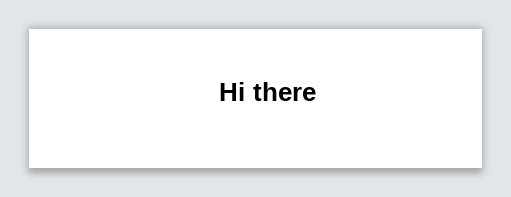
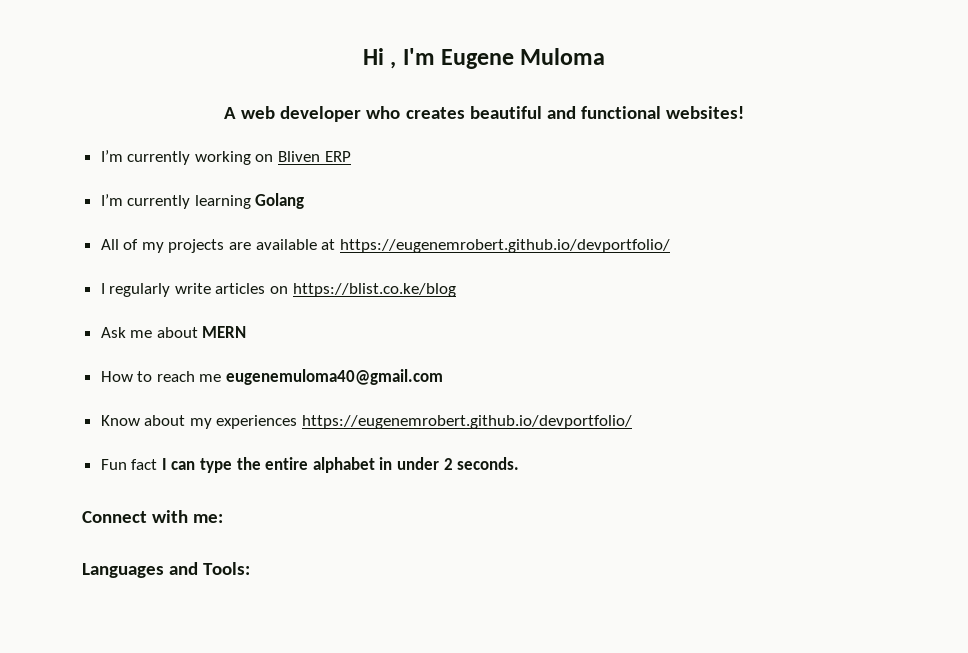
- Hi there
+ Hi , I'm Eugene Muloma
+ A web developer who creates beautiful and functional websites!
+ I’m currently working on Bliven ERP
+ I’m currently learning Golang
+ All of my projects are available at https://eugenemrobert.github.io/devportfolio/
+ I regularly write articles on https://blist.co.ke/blog
+ Ask me about MERN
+ How to reach me eugenemuloma40@gmail.com
+ Know about my experiences https://eugenemrobert.github.io/devportfolio/
+ Fun fact I can type the entire alphabet in under 2 seconds.
+ Connect with me:
+ Languages and Tools:

